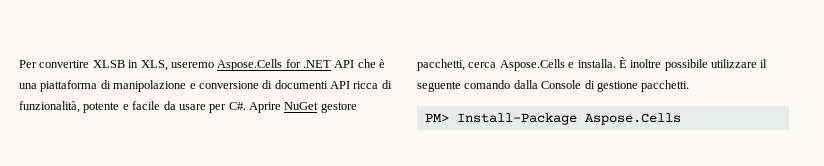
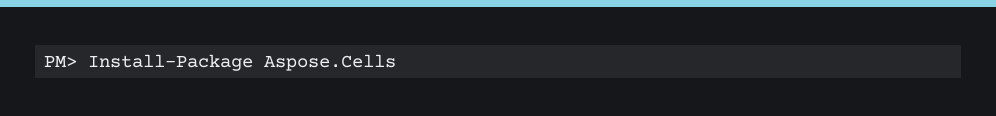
- Per convertire XLSB in XLS, useremo Aspose.Cells for .NET API che è una piattaforma di manipolazione e conversione di documenti API ricca di funzionalità, potente e facile da usare per C#. Aprire NuGet gestore pacchetti, cerca Aspose.Cells e installa. È inoltre possibile utilizzare il seguente comando dalla Console di gestione pacchetti.

